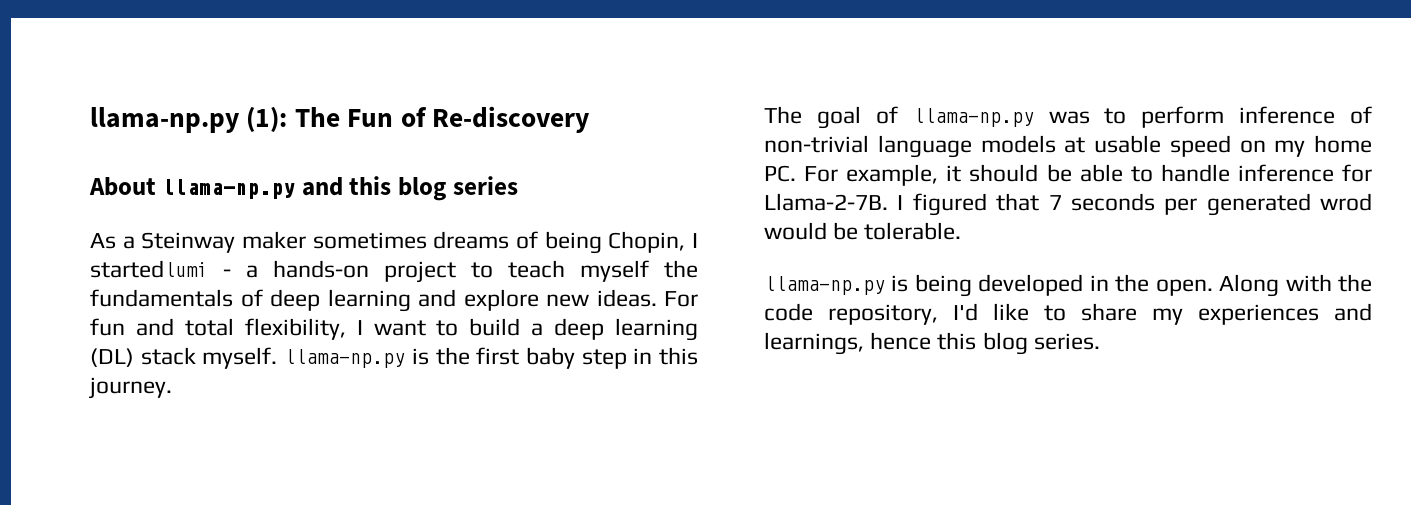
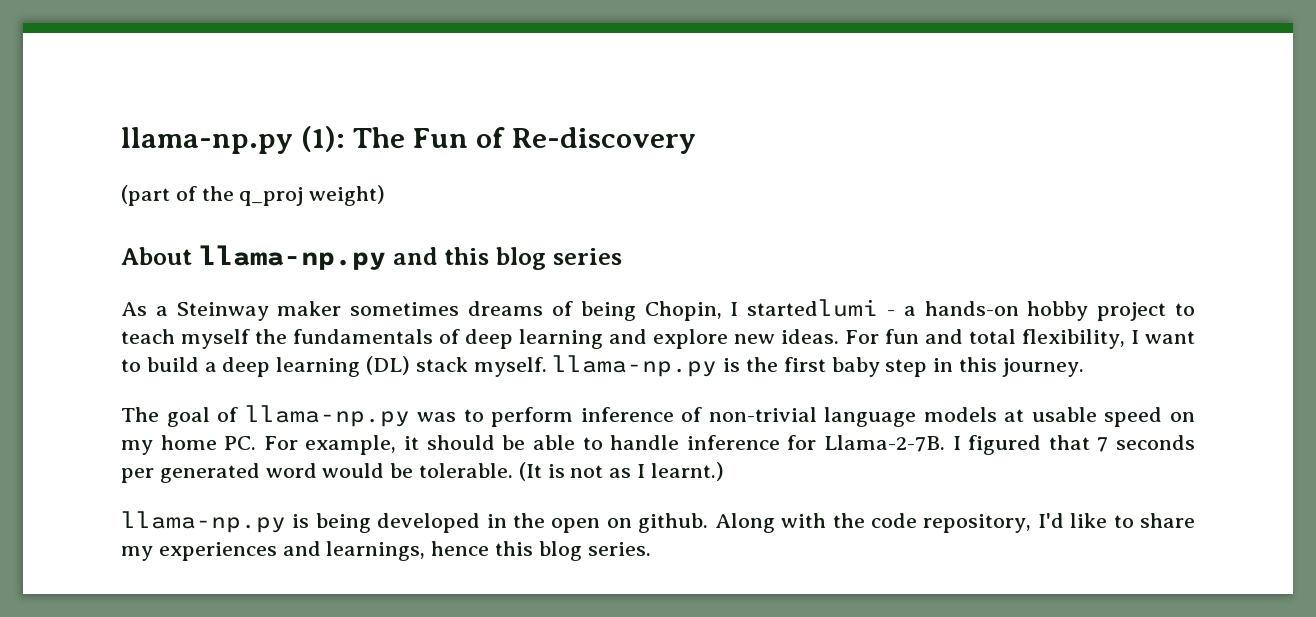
+ (part of the q_proj weight)
- As a Steinway maker sometimes dreams of being Chopin, I startedlumi - a hands-on project to teach myself the fundamentals of deep learning and explore new ideas.
+ As a Steinway maker sometimes dreams of being Chopin, I startedlumi - a hands-on hobby project to teach myself the fundamentals of deep learning and explore new ideas.
- I figured that 7 seconds per generated wrod would be tolerable.
+ I figured that 7 seconds per generated word would be tolerable. (It is not as I learnt.)
- llama-np.py is being developed in the open.
+ llama-np.py is being developed in the open on github.

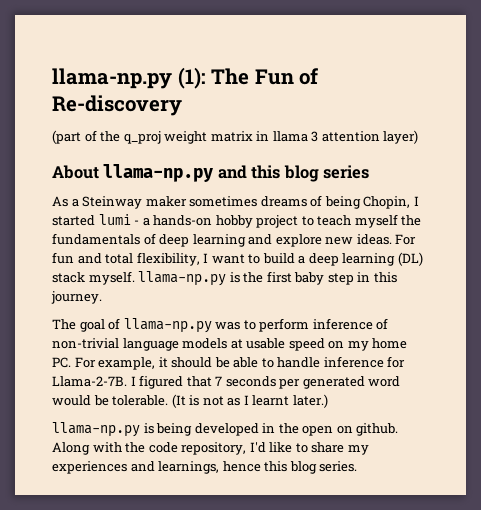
- (part of the q_proj weight)
+ (part of the q_proj weight matrix in llama 3 attention layer)
- As a Steinway maker sometimes dreams of being Chopin, I startedlumi - a hands-on hobby project to teach myself the fundamentals of deep learning and explore new ideas.
+ As a Steinway maker sometimes dreams of being Chopin, I started lumi - a hands-on hobby project to teach myself the fundamentals of deep learning and explore new ideas.
- (It is not as I learnt.)
+ (It is not as I learnt later.)

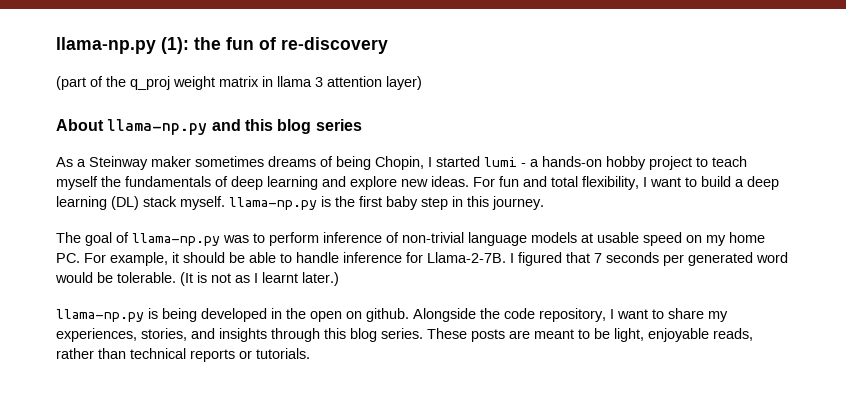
- llama-np.py (1): The Fun of Re-discovery
+ llama-np.py (1): the fun of re-discovery
- Along with the code repository, I'd like to share my experiences and learnings, hence this blog series.
+ Alongside the code repository, I want to share my experiences, stories, and insights through this blog series. These posts are meant to be light, enjoyable reads, rather than technical reports or tutorials.

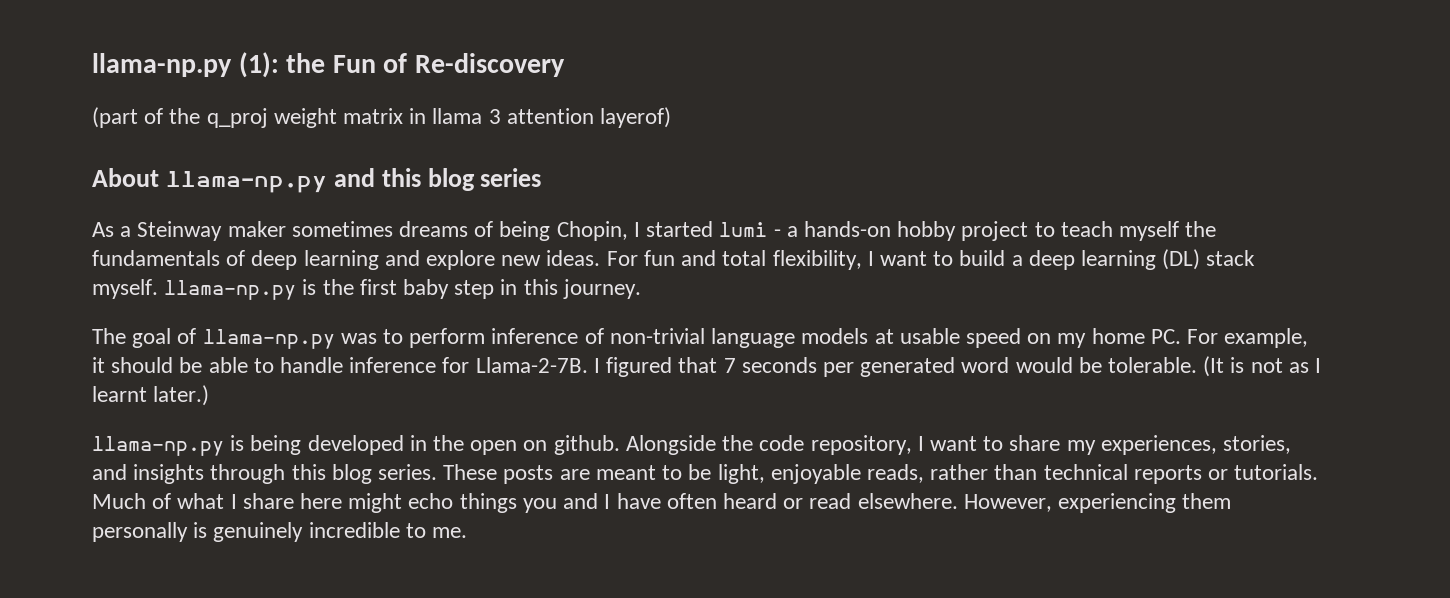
- llama-np.py (1): the fun of re-discovery
+ llama-np.py (1): the Fun of Re-discovery
- (part of the q_proj weight matrix in llama 3 attention layer)
+ (part of the q_proj weight matrix in llama 3 attention layerof)
+ Much of what I share here might echo things you and I have often heard or read elsewhere. However, experiencing them personally is genuinely incredible to me.

